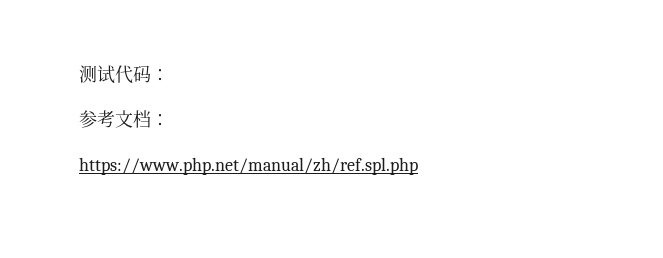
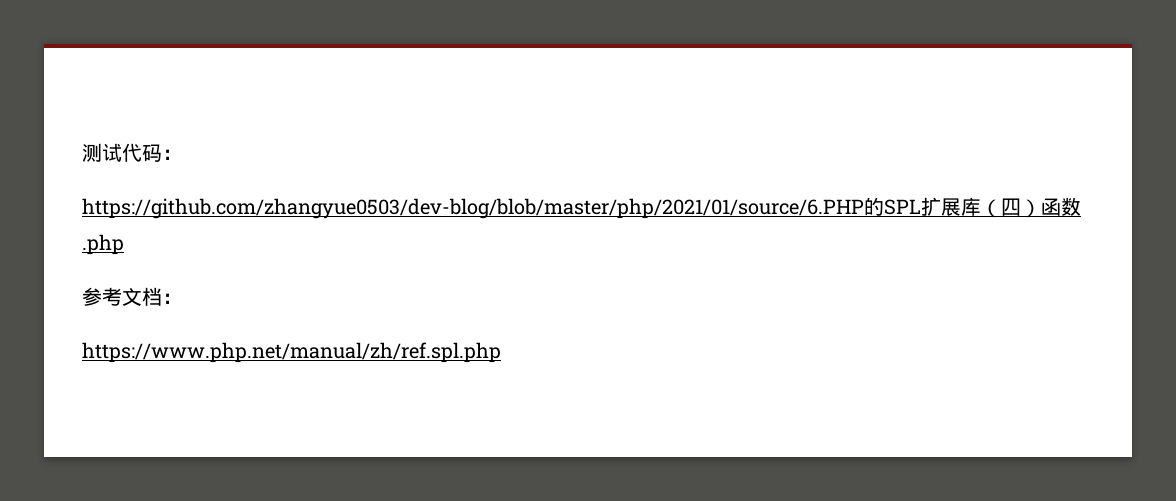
+ https://github.com/zhangyue0503/dev-blog/blob/master/php/2021/01/source/6.PHP的SPL扩展库（四）函数.php

